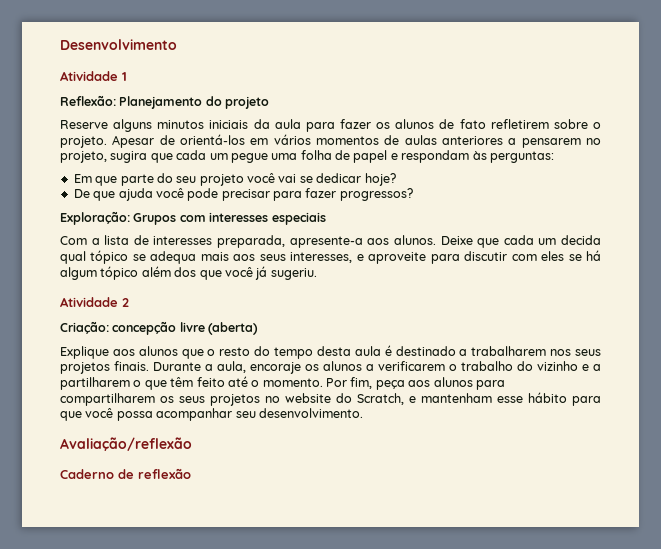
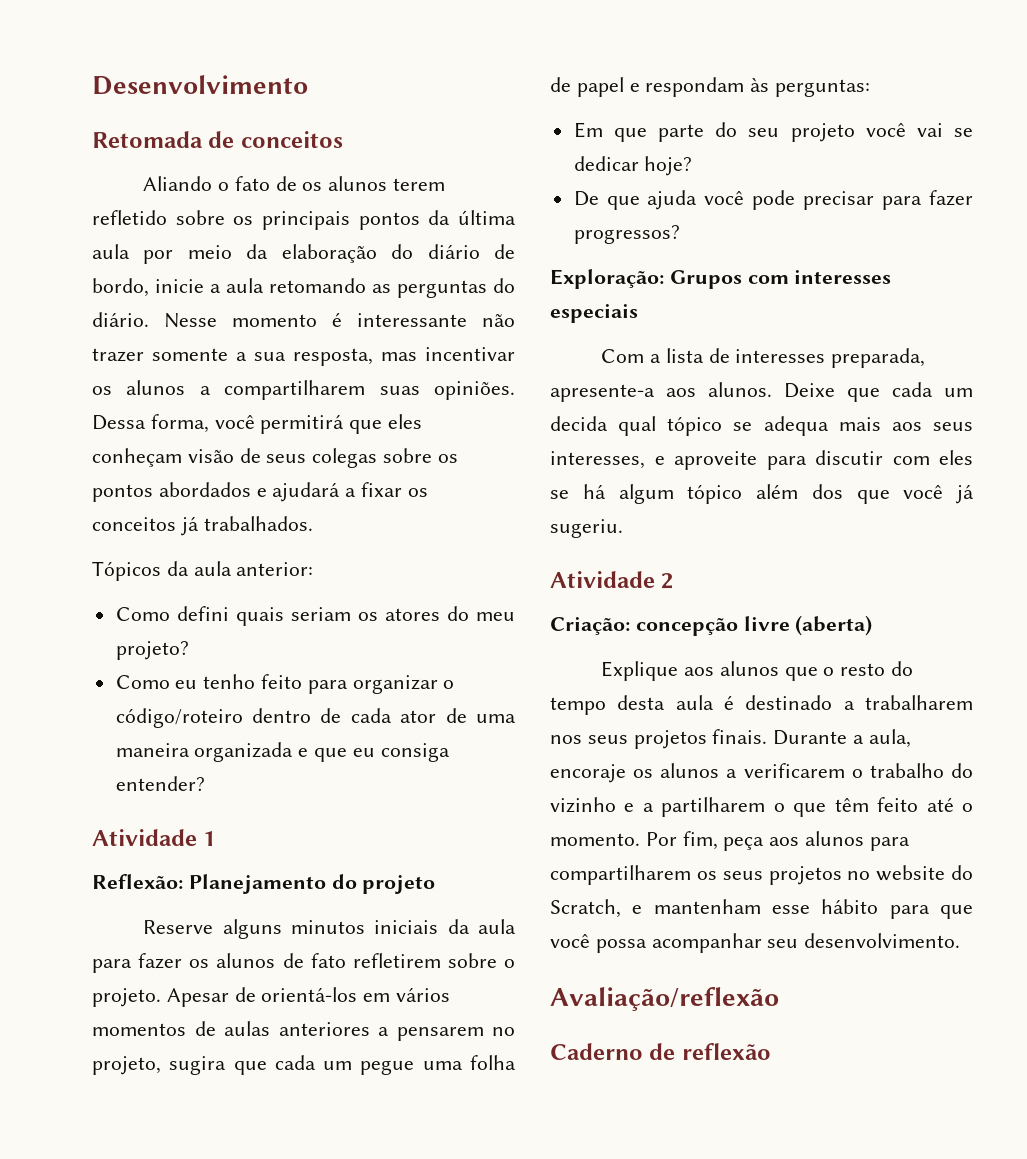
+ Retomada de conceitos
+ Aliando o fato de os alunos terem refletido sobre os principais pontos da última aula por meio da elaboração do diário de bordo, inicie a aula retomando as perguntas do diário. Nesse momento é interessante não trazer somente a sua resposta, mas incentivar os alunos a compartilharem suas opiniões. Dessa forma, você permitirá que eles conheçam visão de seus colegas sobre os pontos abordados e ajudará a fixar os conceitos já trabalhados.
+ Tópicos da aula anterior:
+ Como defini quais seriam os atores do meu projeto?
+ Como eu tenho feito para organizar o código/roteiro dentro de cada ator de uma maneira organizada e que eu consiga entender?

